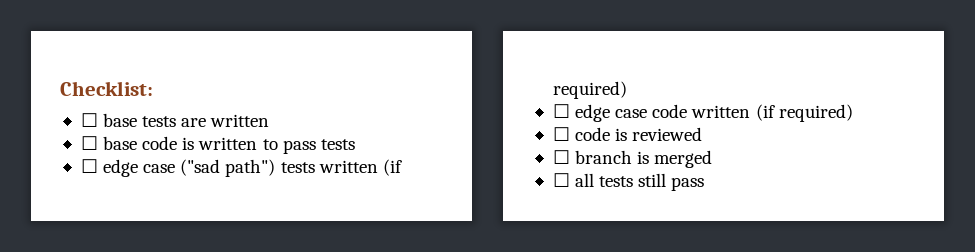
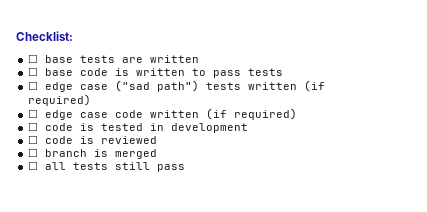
+ ☐ code is tested in development

